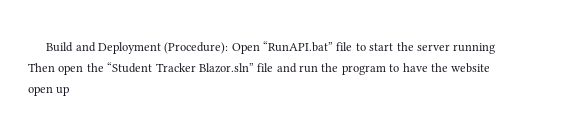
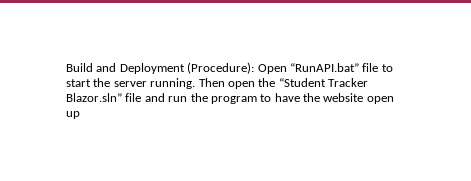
- Build and Deployment (Procedure): Open “RunAPI.bat” file to start the server running Then open the “Student Tracker Blazor.sln” file and run the program to have the website open up
+ Build and Deployment (Procedure): Open “RunAPI.bat” file to start the server running. Then open the “Student Tracker Blazor.sln” file and run the program to have the website open up

